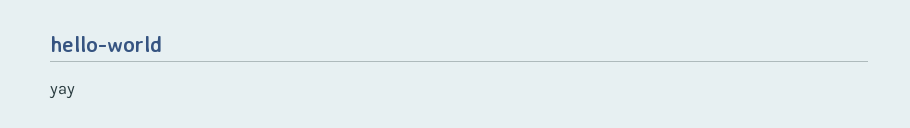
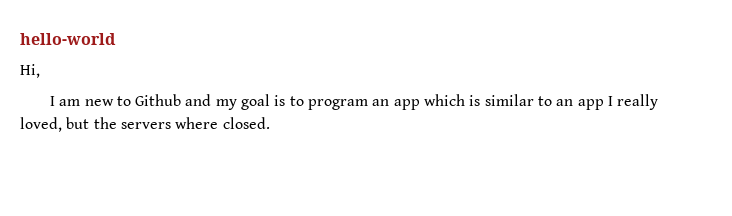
- yay
+ Hi,
+ I am new to Github and my goal is to program an app which is similar to an app I really loved, but the servers where closed.

